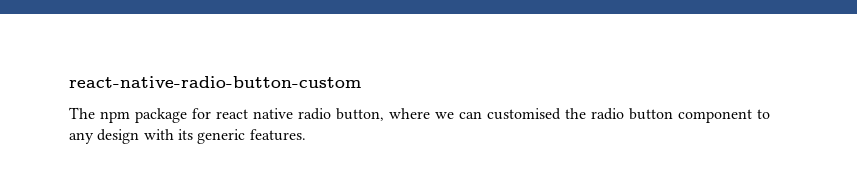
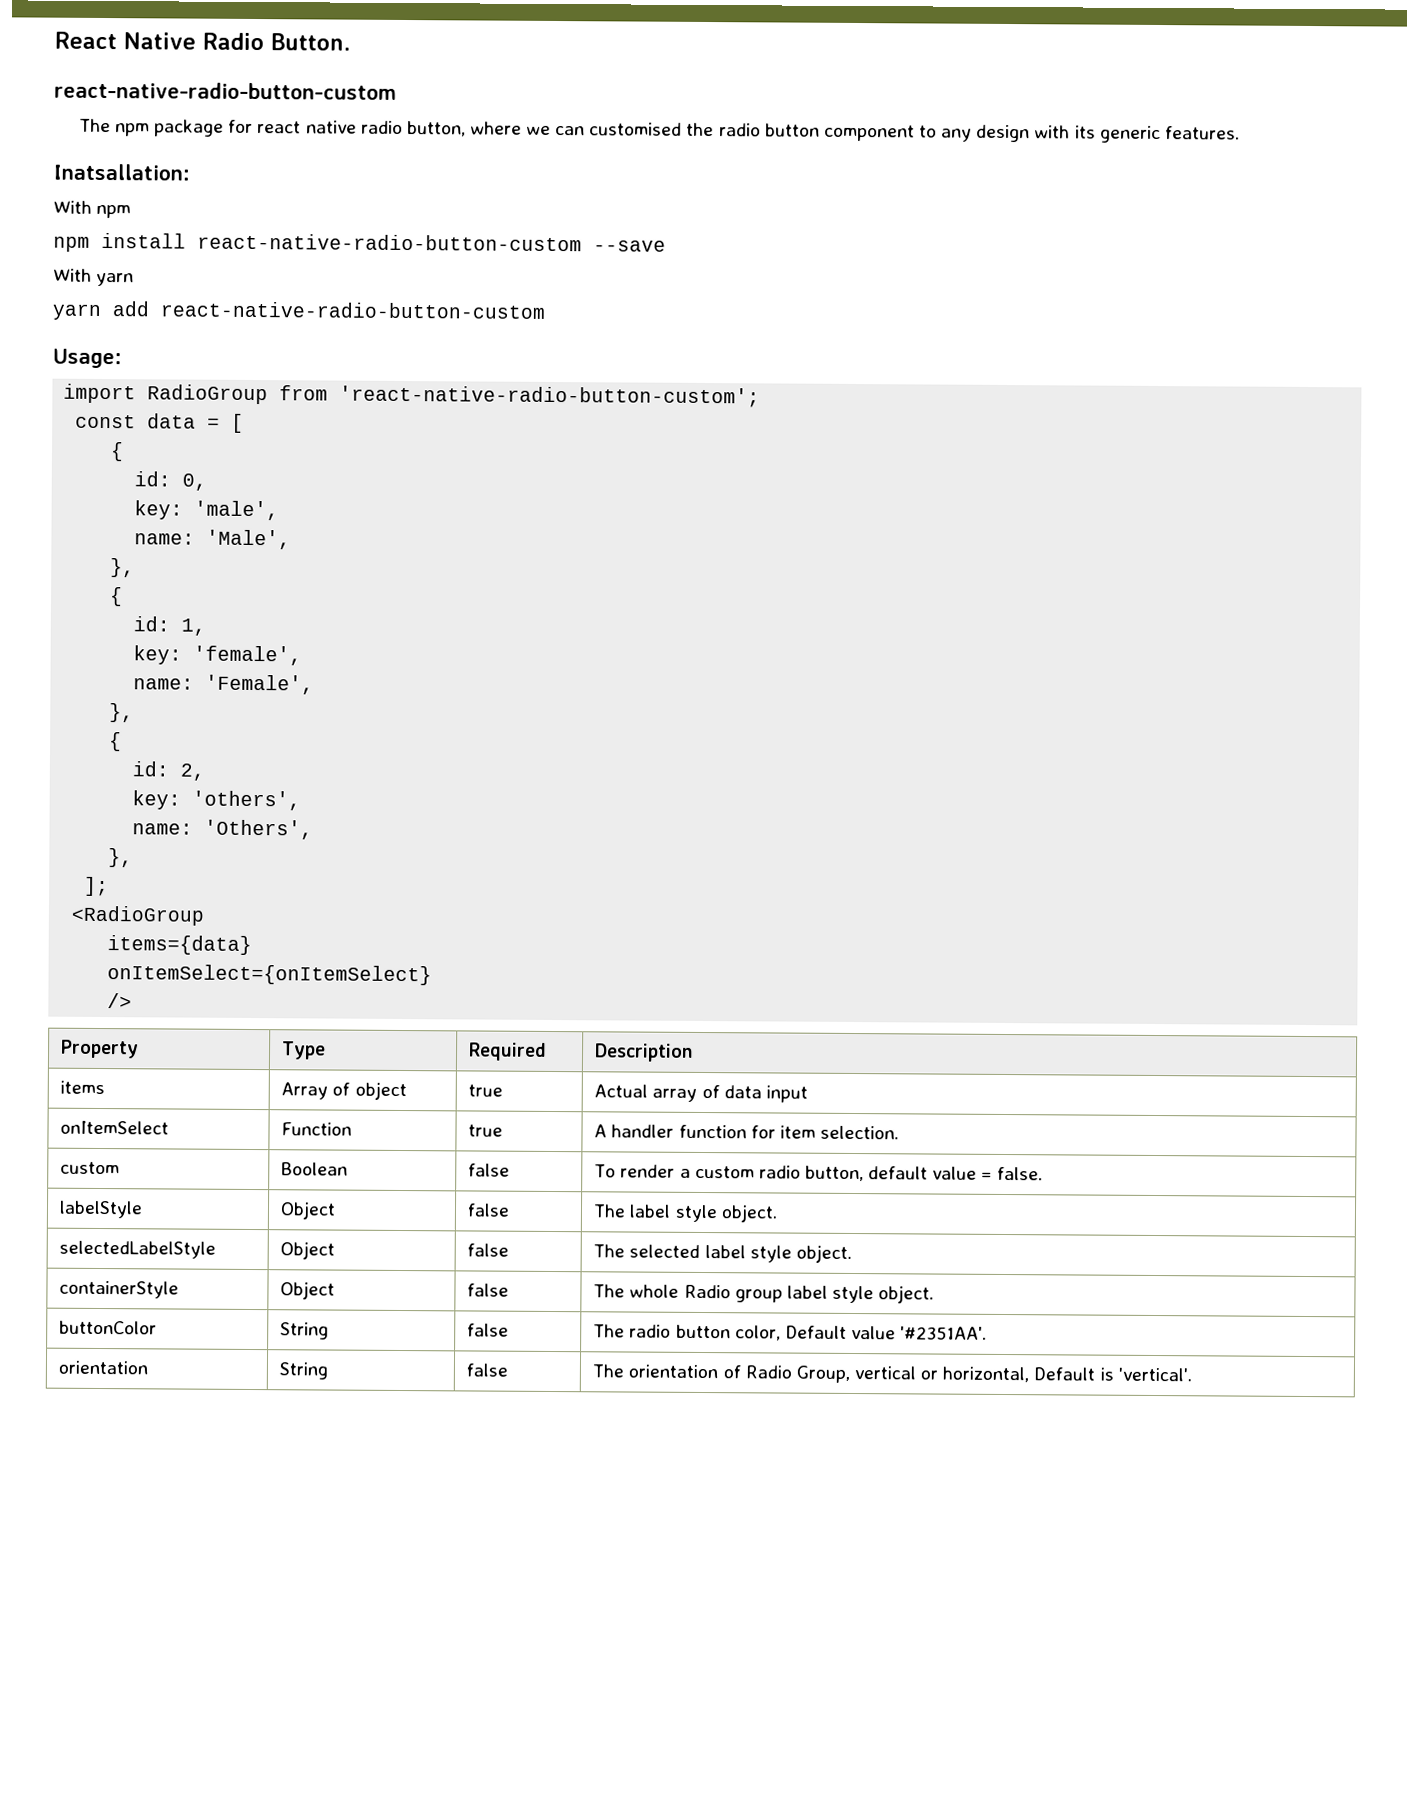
+ React Native Radio Button.
+ Inatsallation:
+ With npm
+ npm install react-native-radio-button-custom --save
+ With yarn
+ yarn add react-native-radio-button-custom
+ Usage:
+ import RadioGroup from 'react-native-radio-button-custom';
+ const data = [
+ {
+ id: 0,
+ key: 'male',
+ name: 'Male',
+ },
+ {
+ id: 1,
+ key: 'female',
+ name: 'Female',
+ },
+ {
+ id: 2,
+ key: 'others',
+ name: 'Others',
+ },
+ ];
+ <RadioGroup
+ items={data}
+ onItemSelect={onItemSelect}
+ />
+ Property | Type | Required | Description
+ items | Array of object | true | Actual array of data input
+ onItemSelect | Function | true | A handler function for item selection.
+ custom | Boolean | false | To render a custom radio button, default value = false.
+ labelStyle | Object | false | The label style object.
+ selectedLabelStyle | Object | false | The selected label style object.
+ containerStyle | Object | false | The whole Radio group label style object.
+ buttonColor | String | false | The radio button color, Default value '#2351AA'.
+ orientation | String | false | The orientation of Radio Group, vertical or horizontal, Default is 'vertical'.

